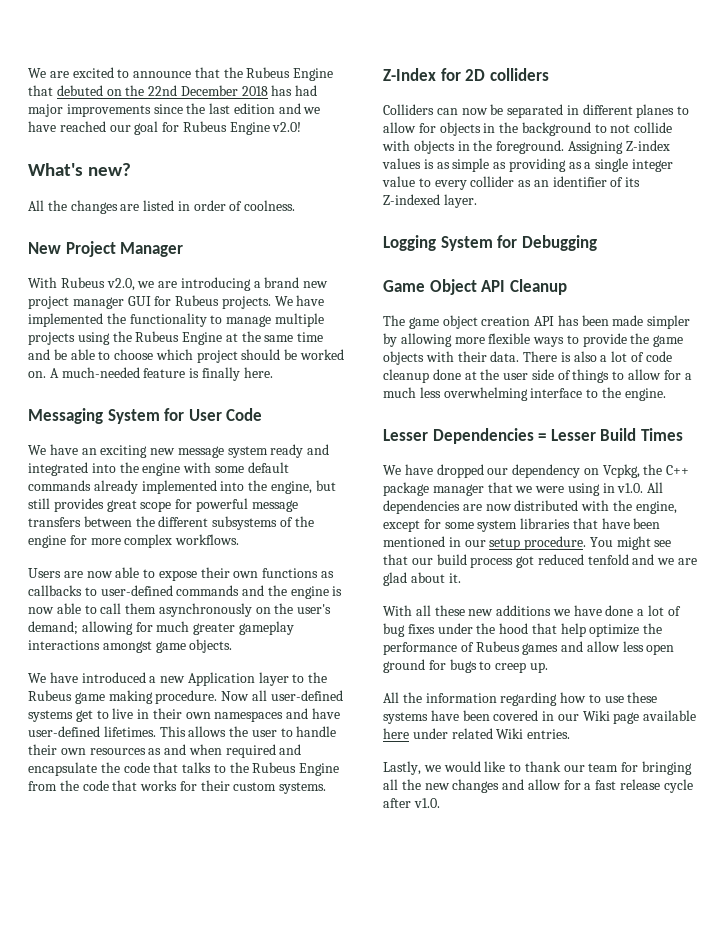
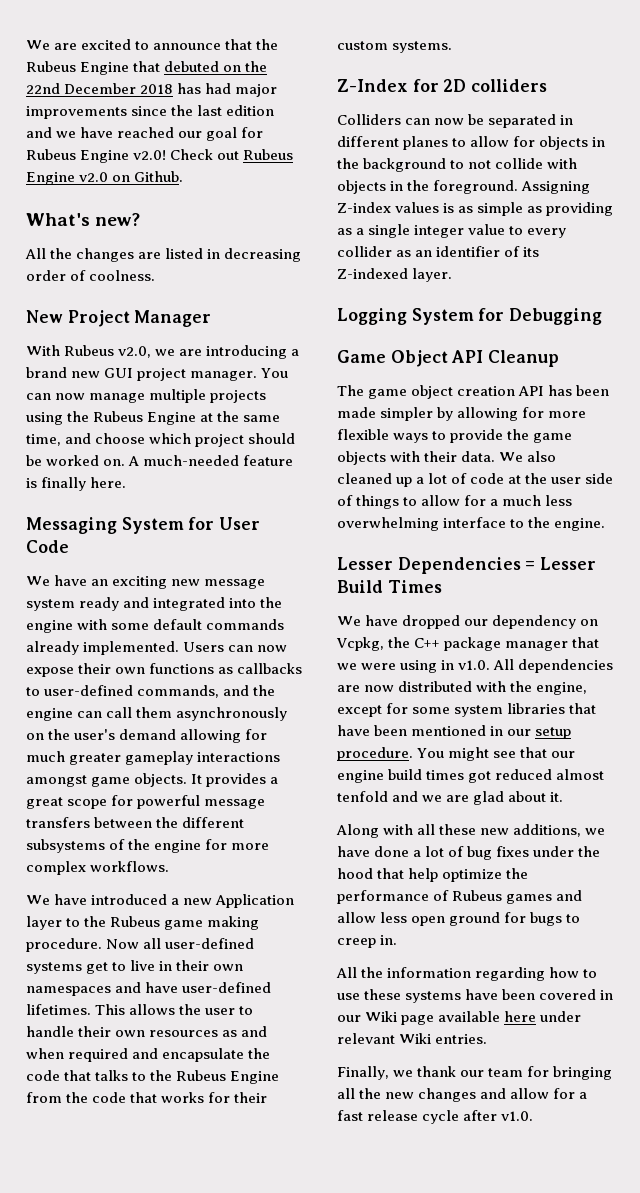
+ Check out Rubeus Engine v2.0 on Github.
- All the changes are listed in order of coolness.
+ All the changes are listed in decreasing order of coolness.
- With Rubeus v2.0, we are introducing a brand new project manager GUI for Rubeus projects. We have implemented the functionality to manage multiple projects using the Rubeus Engine at the same time and be able to choose which project should be worked on.
+ With Rubeus v2.0, we are introducing a brand new GUI project manager. You can now manage multiple projects using the Rubeus Engine at the same time, and choose which project should be worked on.
- We have an exciting new message system ready and integrated into the engine with some default commands already implemented into the engine, but still provides great scope for powerful message transfers between the different subsystems of the engine for more complex workflows.
+ We have an exciting new message system ready and integrated into the engine with some default commands already implemented. Users can now expose their own functions as callbacks to user-defined commands, and the engine can call them asynchronously on the user's demand allowing for much greater gameplay interactions amongst game objects. It provides a great scope for powerful message transfers between the different subsystems of the engine for more complex workflows.
- Users are now able to expose their own functions as callbacks to user-defined commands and the engine is now able to call them asynchronously on the user's demand; allowing for much greater gameplay interactions amongst game objects.
- The game object creation API has been made simpler by allowing more flexible ways to provide the game objects with their data.
+ The game object creation API has been made simpler by allowing for more flexible ways to provide the game objects with their data.
- There is also a lot of code cleanup done at the user side of things to allow for a much less overwhelming interface to the engine.
+ We also cleaned up a lot of code at the user side of things to allow for a much less overwhelming interface to the engine.
- You might see that our build process got reduced tenfold and we are glad about it.
+ You might see that our engine build times got reduced almost tenfold and we are glad about it.
- With all these new additions we have done a lot of bug fixes under the hood that help optimize the performance of Rubeus games and allow less open ground for bugs to creep up.
+ Along with all these new additions, we have done a lot of bug fixes under the hood that help optimize the performance of Rubeus games and allow less open ground for bugs to creep in.
- All the information regarding how to use these systems have been covered in our Wiki page available here under related Wiki entries.
+ All the information regarding how to use these systems have been covered in our Wiki page available here under relevant Wiki entries.
- Lastly, we would like to thank our team for bringing all the new changes and allow for a fast release cycle after v1.0.
+ Finally, we thank our team for bringing all the new changes and allow for a fast release cycle after v1.0.

